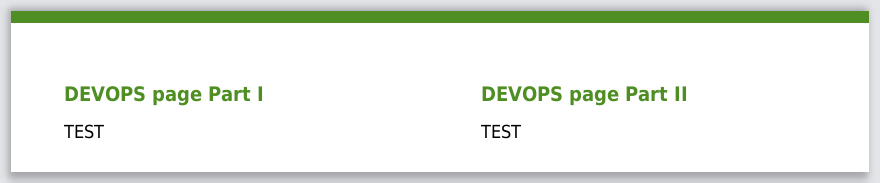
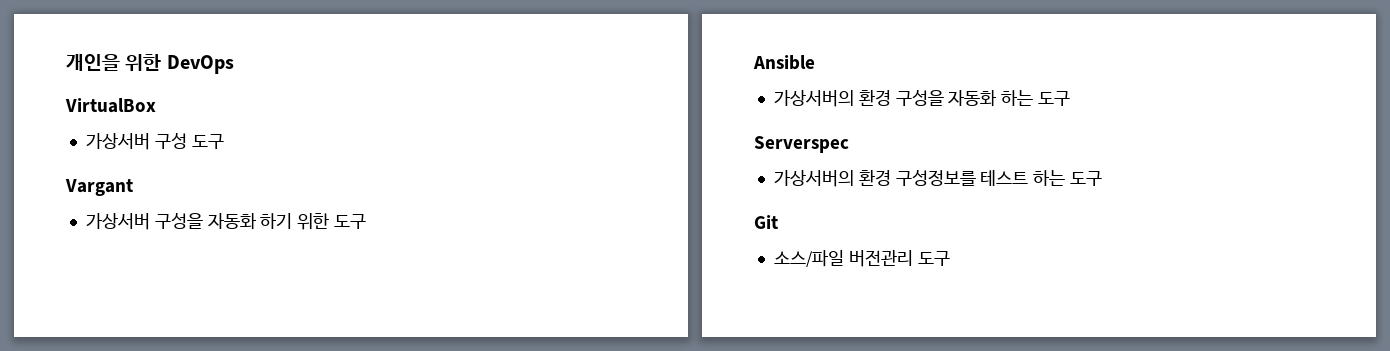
- DEVOPS page Part I
- TEST
- DEVOPS page Part II
- TEST
+ 개인을 위한 DevOps
+ VirtualBox
+ 가상서버 구성 도구
+ Vargant
+ 가상서버 구성을 자동화 하기 위한 도구
+ Ansible
+ 가상서버의 환경 구성을 자동화 하는 도구
+ Serverspec
+ 가상서버의 환경 구성정보를 테스트 하는 도구
+ Git
+ 소스/파일 버전관리 도구

